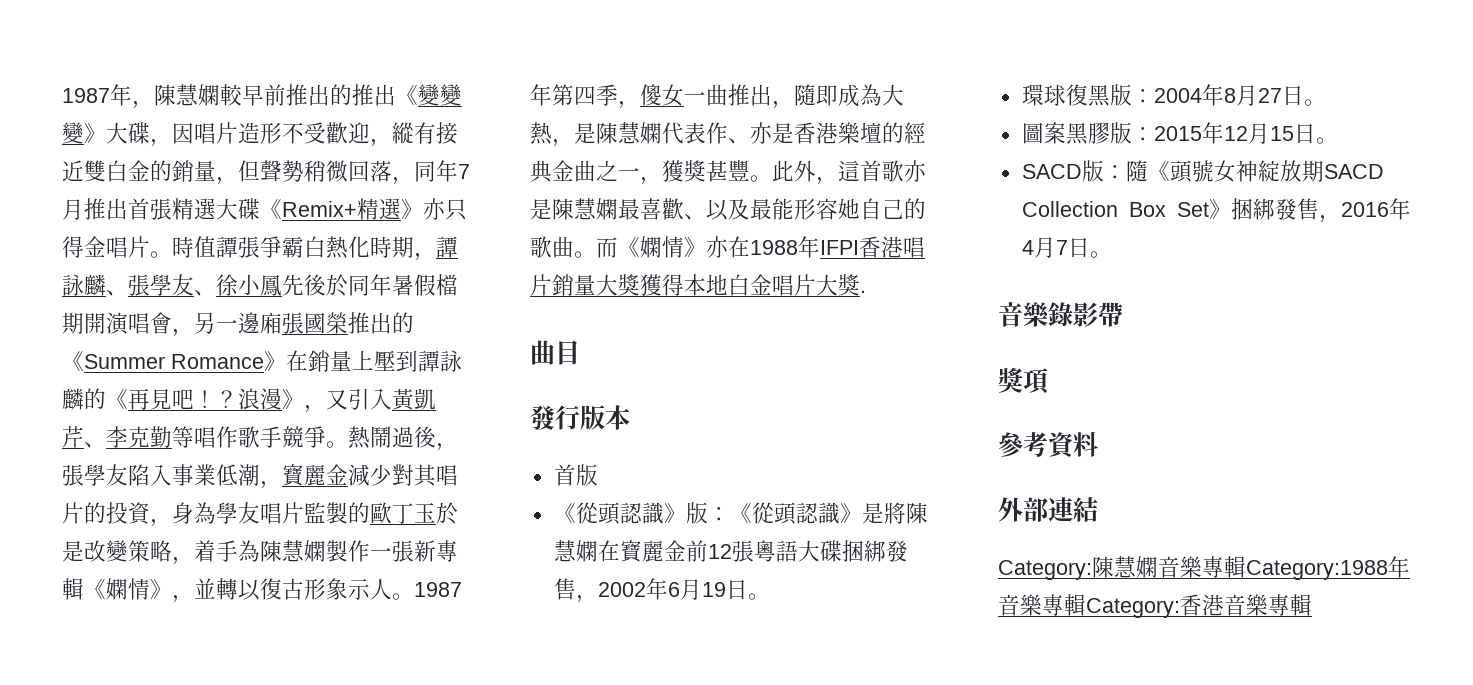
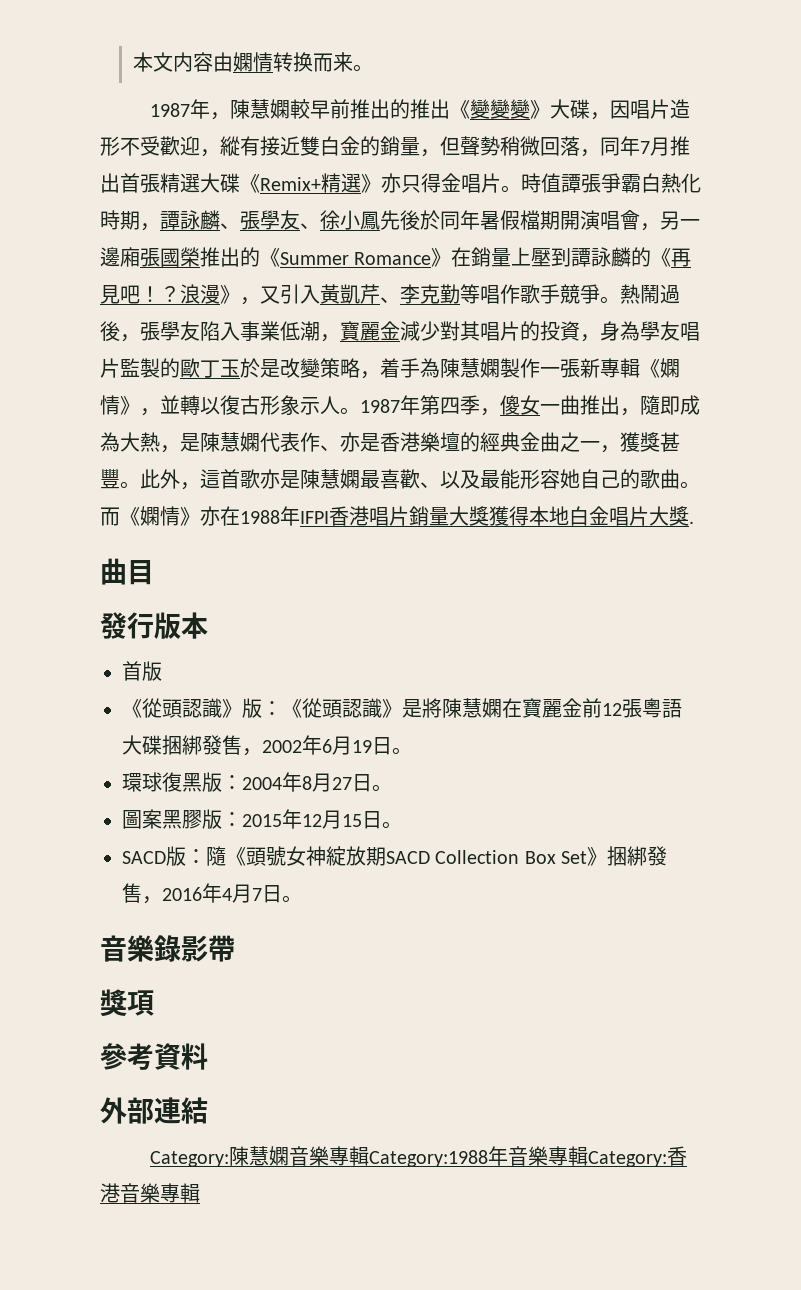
+ 本文内容由嫻情转换而来。

